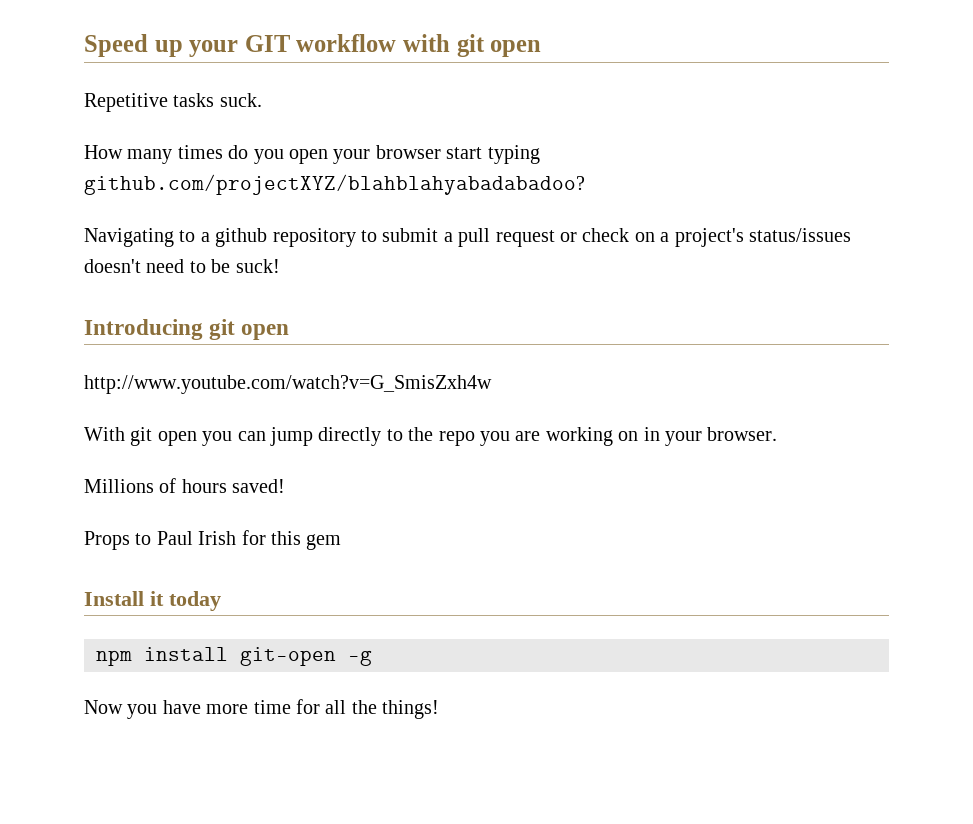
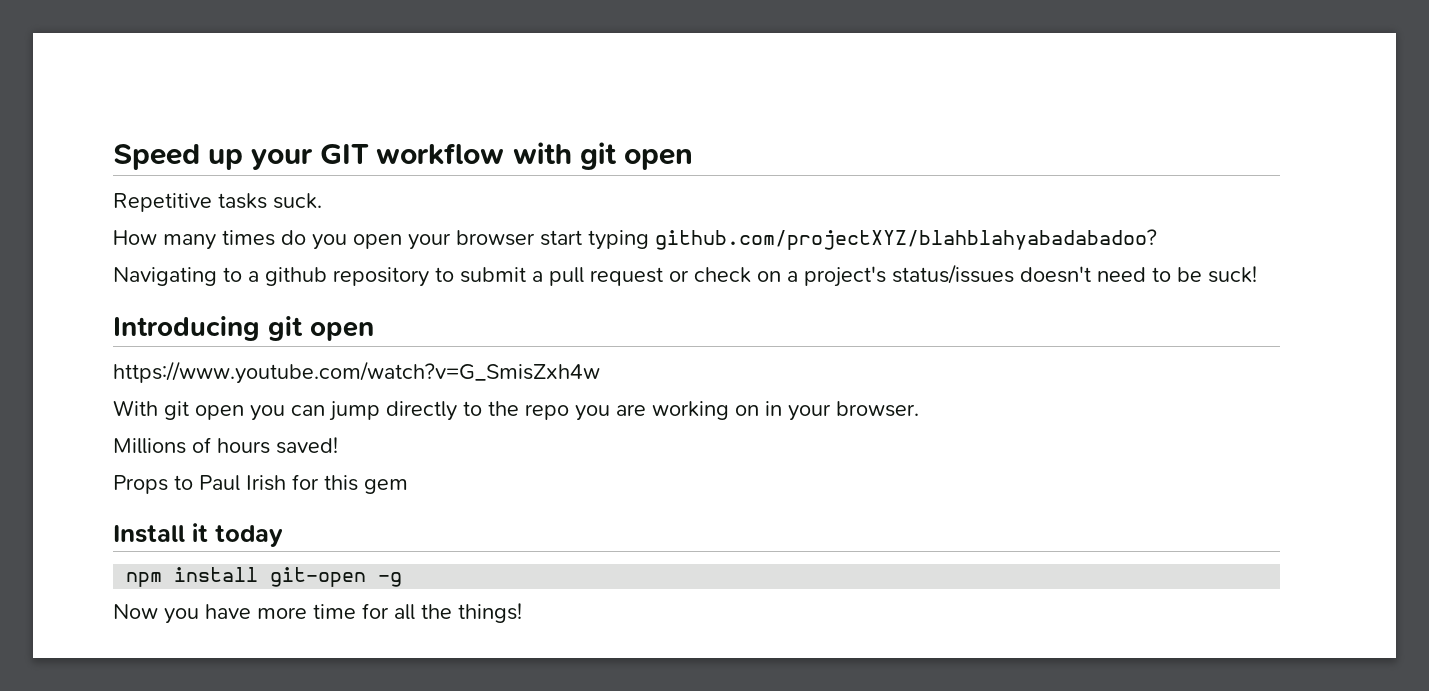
- http://www.youtube.com/watch?v=G_SmisZxh4w
+ https://www.youtube.com/watch?v=G_SmisZxh4w

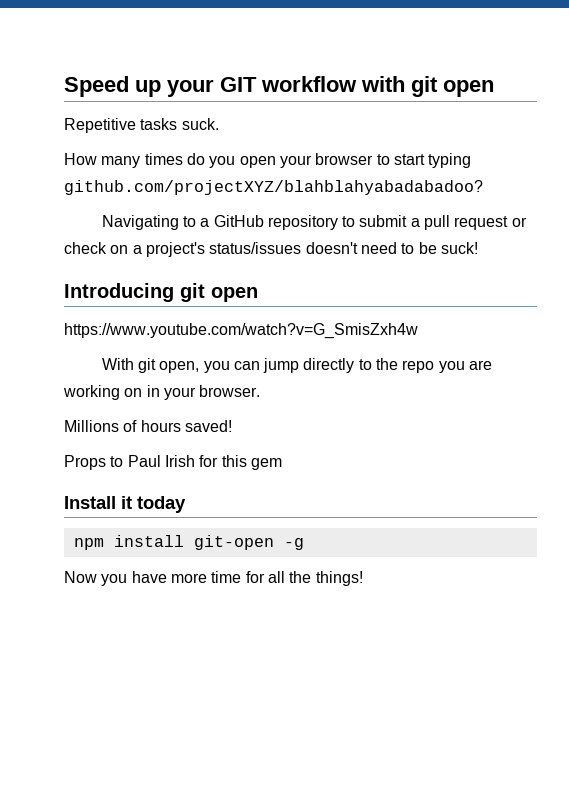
- How many times do you open your browser start typing github.com/projectXYZ/blahblahyabadabadoo?
+ How many times do you open your browser to start typing github.com/projectXYZ/blahblahyabadabadoo?
- Navigating to a github repository to submit a pull request or check on a project's status/issues doesn't need to be suck!
+ Navigating to a GitHub repository to submit a pull request or check on a project's status/issues doesn't need to be suck!
- With git open you can jump directly to the repo you are working on in your browser.
+ With git open, you can jump directly to the repo you are working on in your browser.

